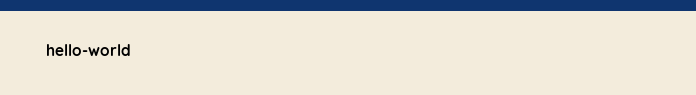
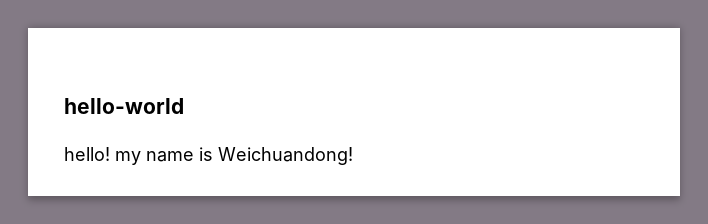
+ hello! my name is Weichuandong!

